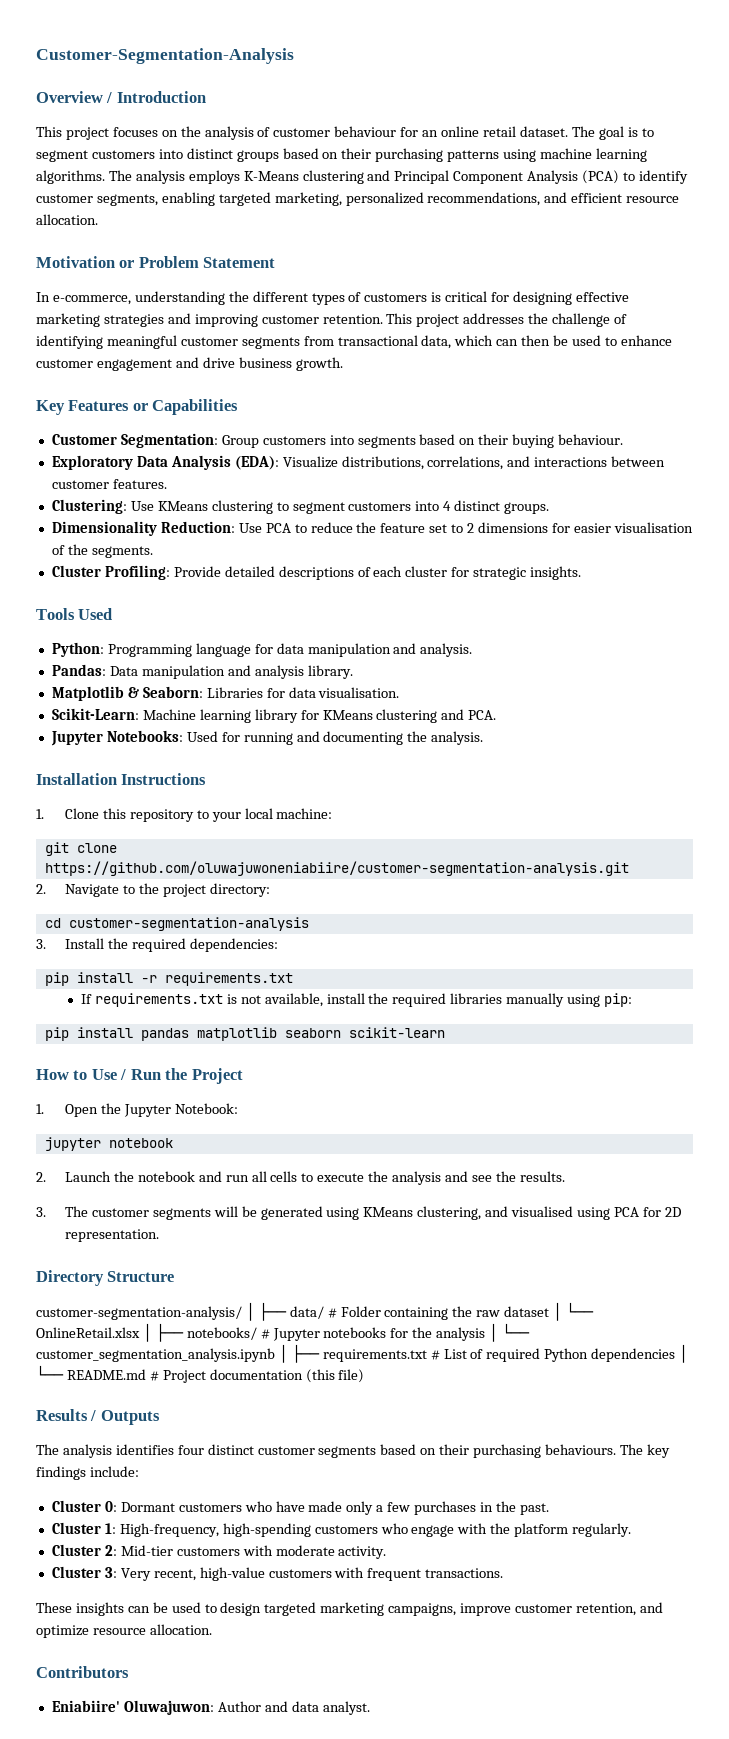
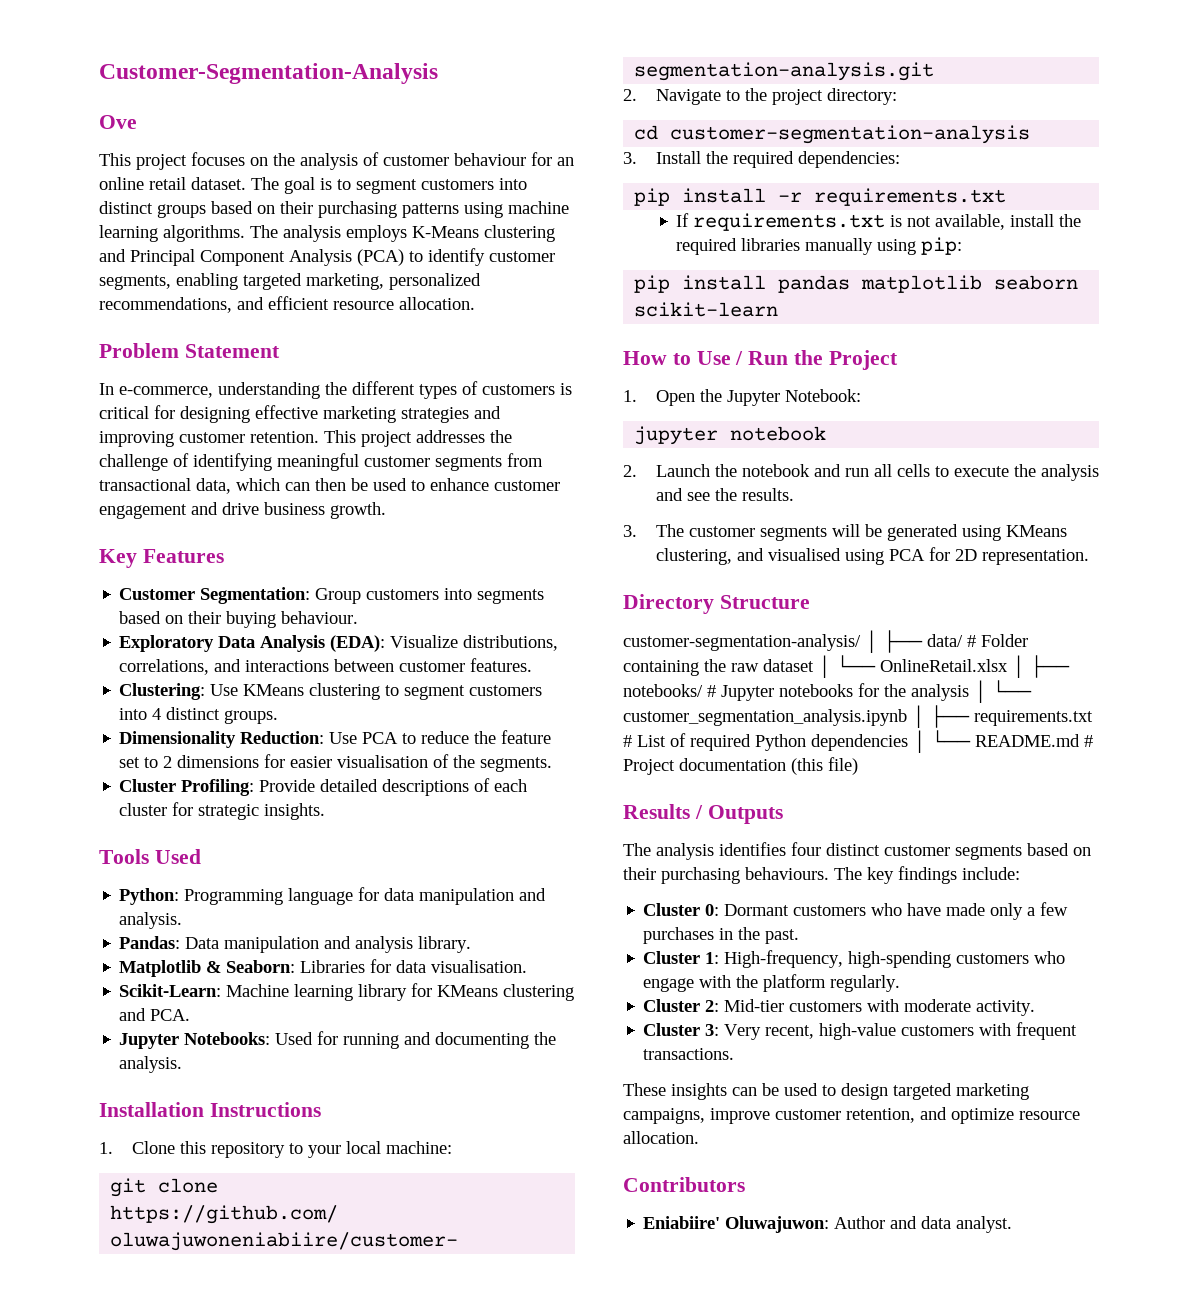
- Overview / Introduction
+ Ove
- Motivation or Problem Statement
+ Problem Statement
- Key Features or Capabilities
+ Key Features

